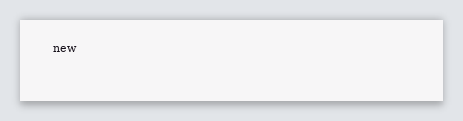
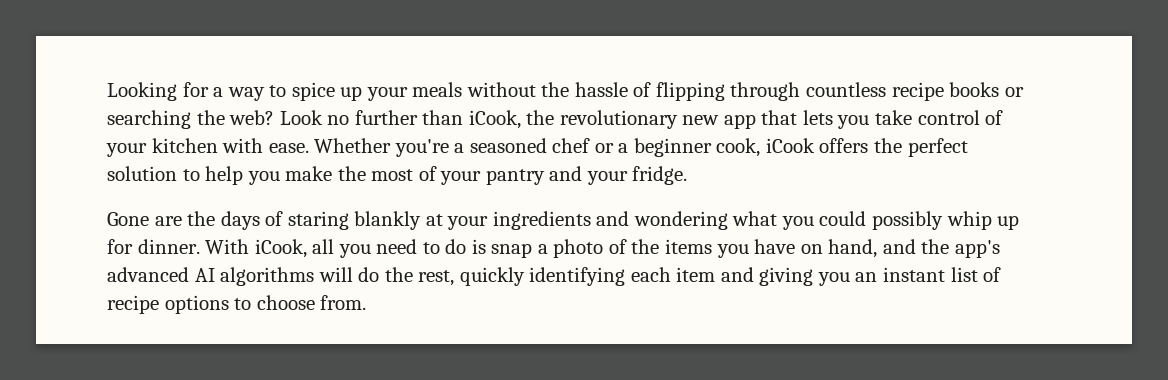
- new
+ Looking for a way to spice up your meals without the hassle of flipping through countless recipe books or searching the web? Look no further than iCook, the revolutionary new app that lets you take control of your kitchen with ease. Whether you're a seasoned chef or a beginner cook, iCook offers the perfect solution to help you make the most of your pantry and your fridge.
+ Gone are the days of staring blankly at your ingredients and wondering what you could possibly whip up for dinner. With iCook, all you need to do is snap a photo of the items you have on hand, and the app's advanced AI algorithms will do the rest, quickly identifying each item and giving you an instant list of recipe options to choose from.

